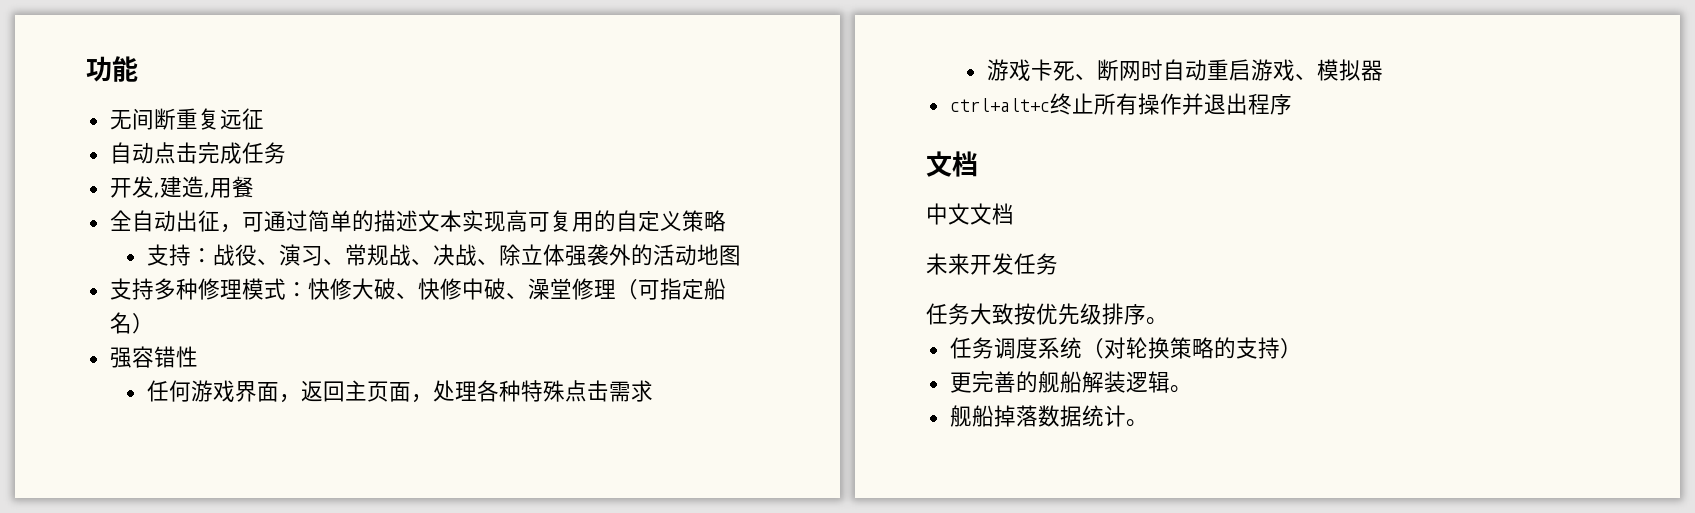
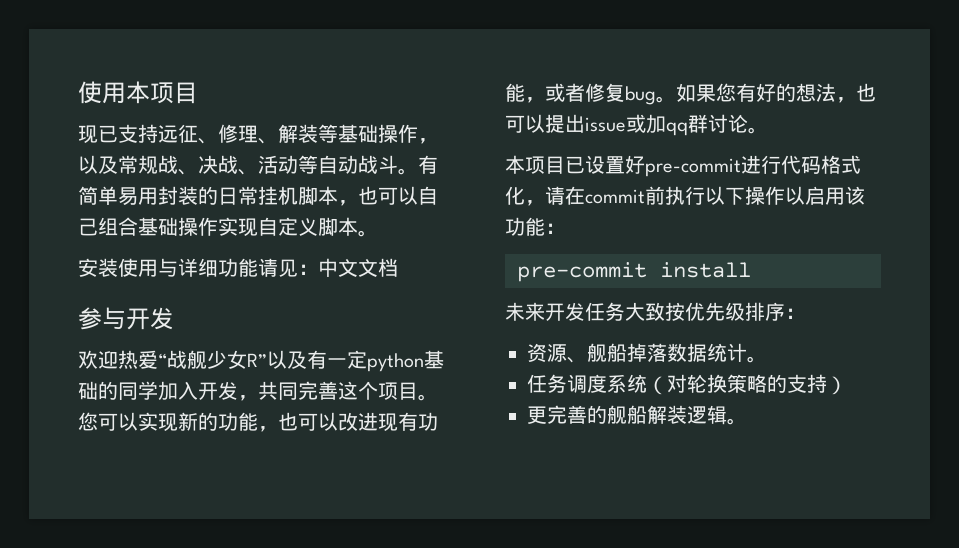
- 功能
- 无间断重复远征
- 自动点击完成任务
- 开发,建造,用餐
- 全自动出征，可通过简单的描述文本实现高可复用的自定义策略
- 支持：战役、演习、常规战、决战、除立体强袭外的活动地图
- 支持多种修理模式：快修大破、快修中破、澡堂修理（可指定船名）
- 强容错性
- 任何游戏界面，返回主页面，处理各种特殊点击需求
- 游戏卡死、断网时自动重启游戏、模拟器
- ctrl+alt+c终止所有操作并退出程序
- 文档
- 中文文档
+ 使用本项目
+ 现已支持远征、修理、解装等基础操作，以及常规战、决战、活动等自动战斗。有简单易用封装的日常挂机脚本，也可以自己组合基础操作实现自定义脚本。
+ 安装使用与详细功能请见：中文文档
+ 参与开发
+ 欢迎热爱“战舰少女R”以及有一定python基础的同学加入开发，共同完善这个项目。您可以实现新的功能，也可以改进现有功能，或者修复bug。如果您有好的想法，也可以提出issue或加qq群讨论。
+ 本项目已设置好pre-commit进行代码格式化，请在commit前执行以下操作以启用该功能：
+ pre-commit install
- 未来开发任务
- 任务大致按优先级排序。
+ 未来开发任务大致按优先级排序：
+ 资源、舰船掉落数据统计。
- 舰船掉落数据统计。

